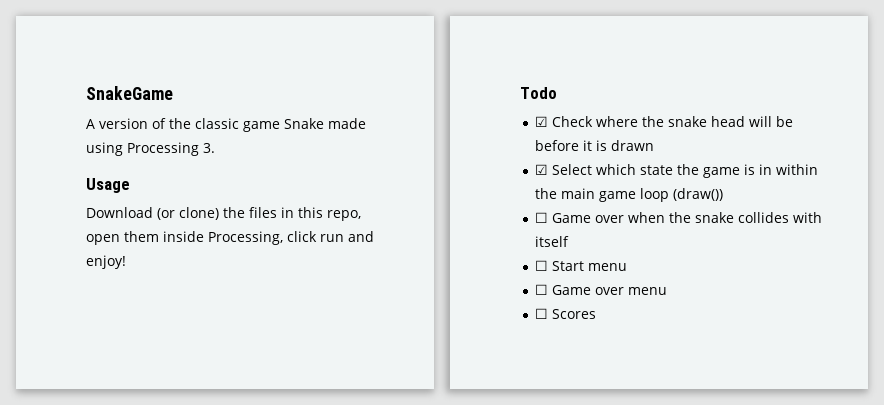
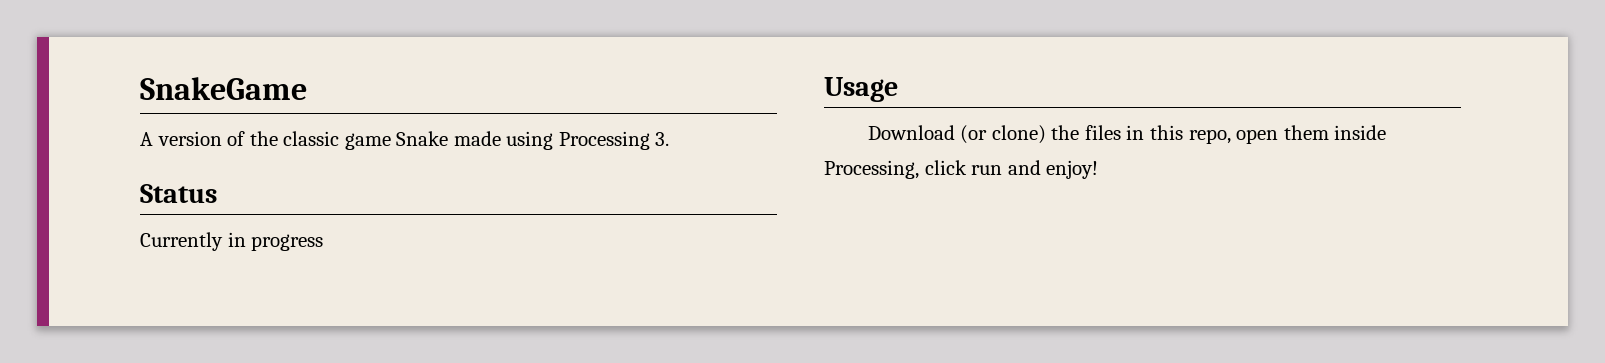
+ Status
+ Currently in progress
- Todo
- ☑ Check where the snake head will be before it is drawn
- ☑ Select which state the game is in within the main game loop (draw())
- ☐ Game over when the snake collides with itself
- ☐ Start menu
- ☐ Game over menu
- ☐ Scores

